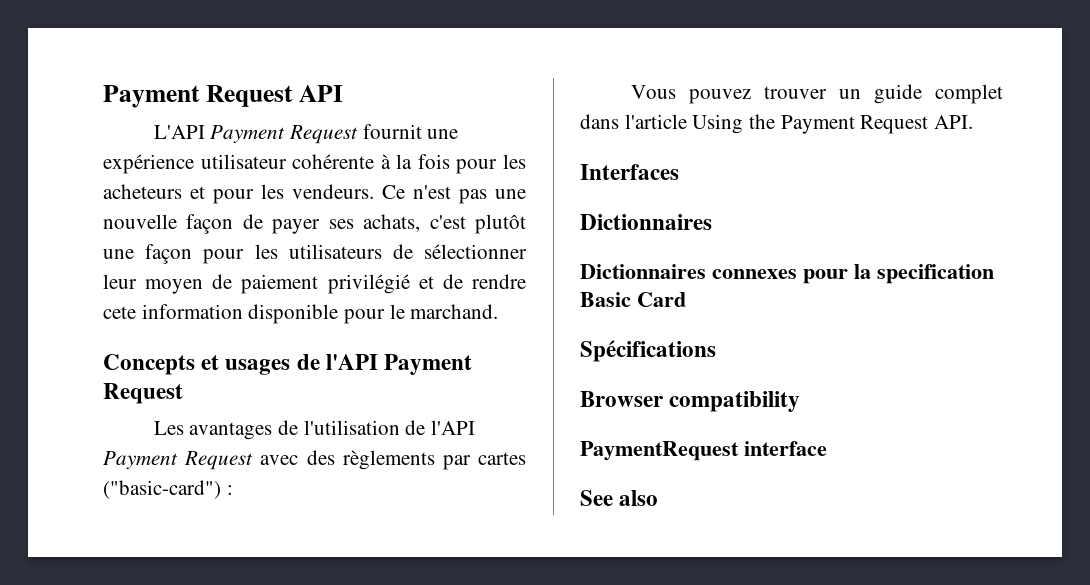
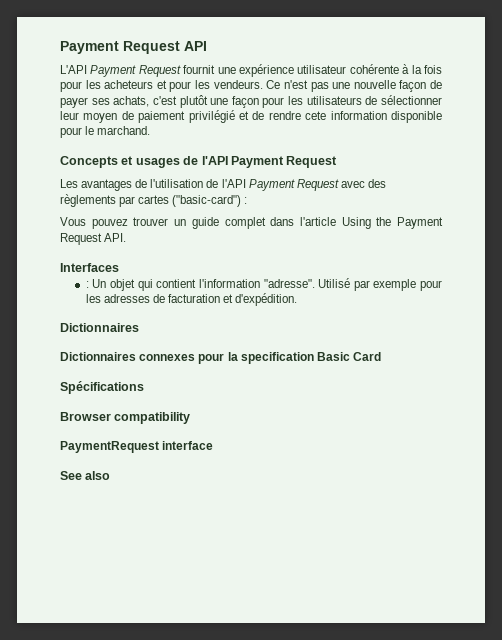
+ : Un objet qui contient l'information "adresse". Utilisé par exemple pour les adresses de facturation et d'expédition.

